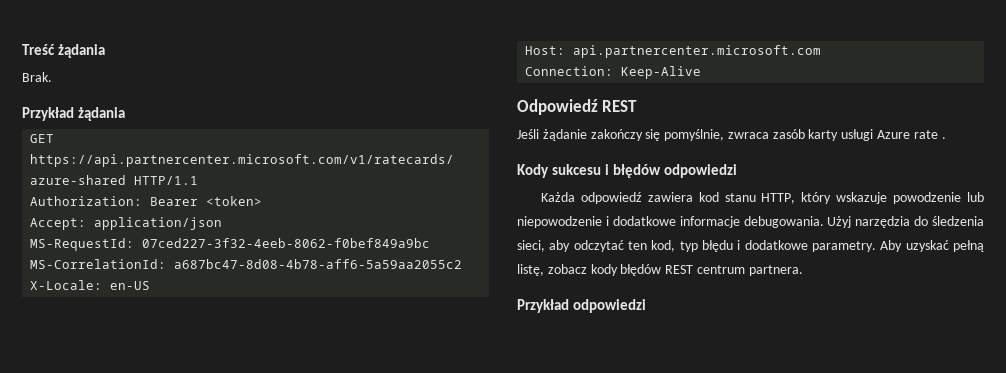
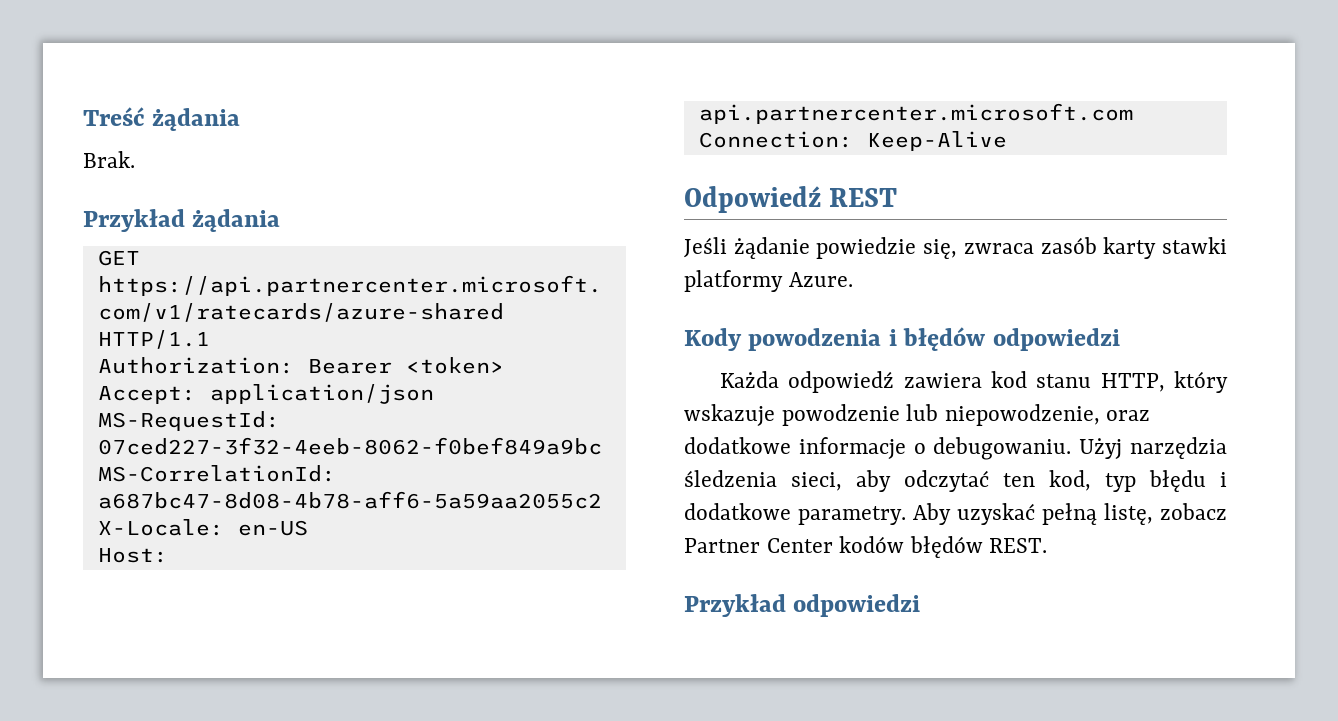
- Jeśli żądanie zakończy się pomyślnie, zwraca zasób karty usługi Azure rate .
+ Jeśli żądanie powiedzie się, zwraca zasób karty stawki platformy Azure.
- Kody sukcesu i błędów odpowiedzi
+ Kody powodzenia i błędów odpowiedzi
- Każda odpowiedź zawiera kod stanu HTTP, który wskazuje powodzenie lub niepowodzenie i dodatkowe informacje debugowania.
+ Każda odpowiedź zawiera kod stanu HTTP, który wskazuje powodzenie lub niepowodzenie, oraz dodatkowe informacje o debugowaniu.
- Użyj narzędzia do śledzenia sieci, aby odczytać ten kod, typ błędu i dodatkowe parametry.
+ Użyj narzędzia śledzenia sieci, aby odczytać ten kod, typ błędu i dodatkowe parametry.
- Aby uzyskać pełną listę, zobacz kody błędów REST centrum partnera.
+ Aby uzyskać pełną listę, zobacz Partner Center kodów błędów REST.

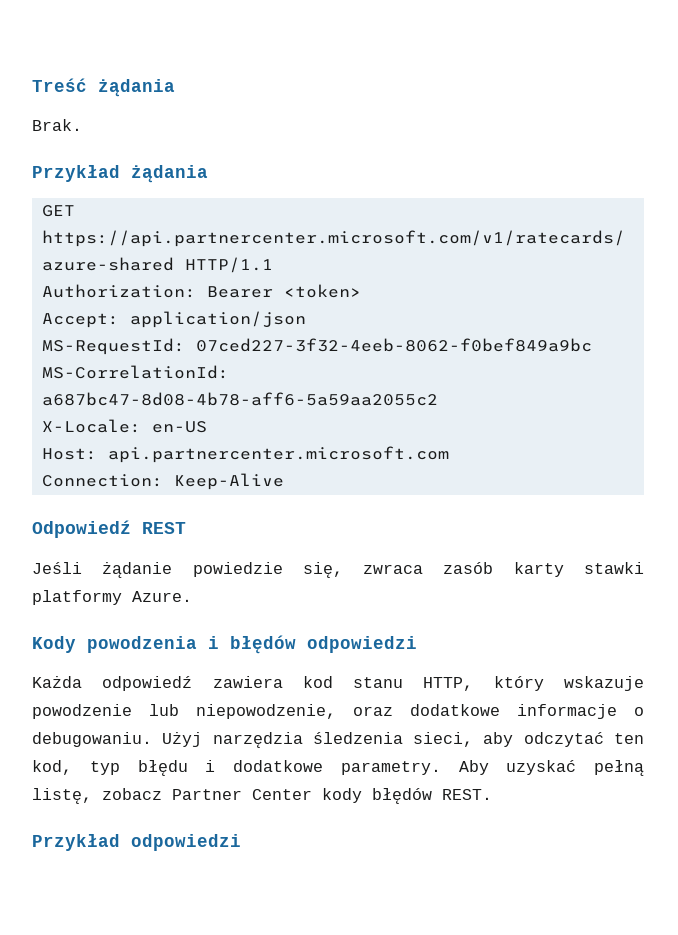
- Aby uzyskać pełną listę, zobacz Partner Center kodów błędów REST.
+ Aby uzyskać pełną listę, zobacz Partner Center kody błędów REST.

